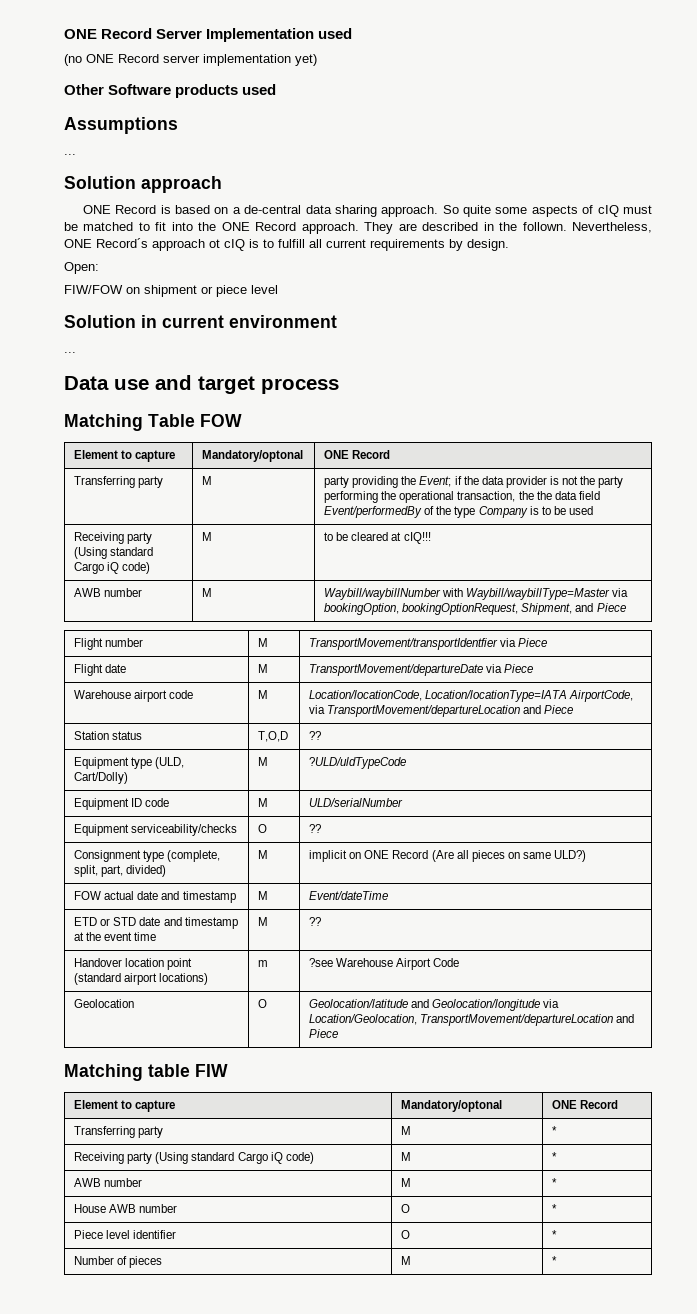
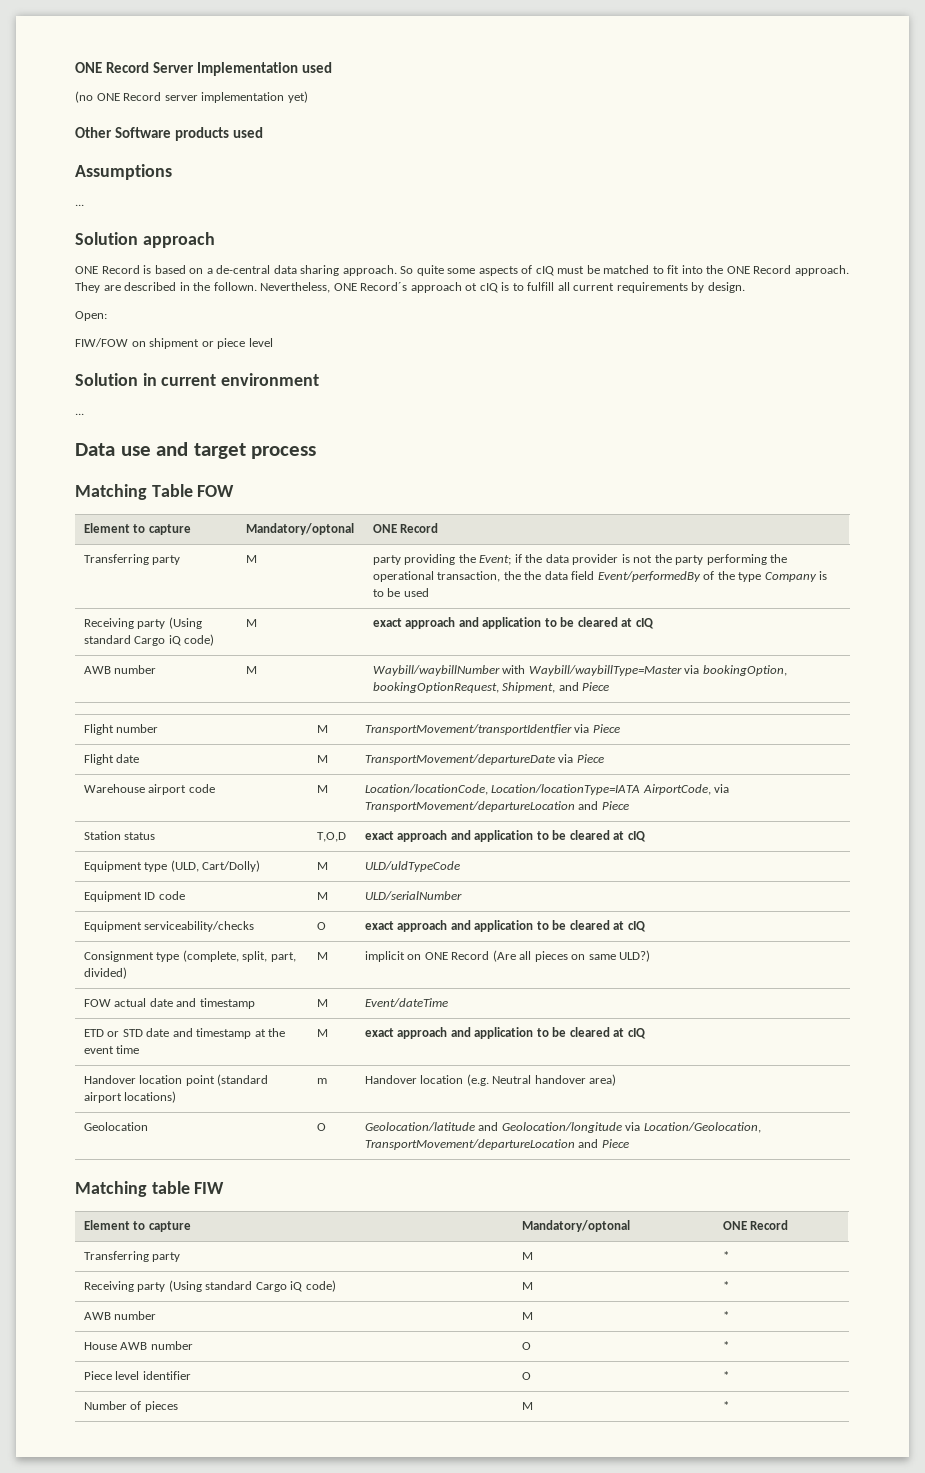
- Receiving party (Using standard Cargo iQ code) | M | to be cleared at cIQ!!!
+ Receiving party (Using standard Cargo iQ code) | M | exact approach and application to be cleared at cIQ
- Station status | T,O,D | ??
+ Station status | T,O,D | exact approach and application to be cleared at cIQ
- Equipment type (ULD, Cart/Dolly) | M | ?ULD/uldTypeCode
+ Equipment type (ULD, Cart/Dolly) | M | ULD/uldTypeCode
- Equipment serviceability/checks | O | ??
+ Equipment serviceability/checks | O | exact approach and application to be cleared at cIQ
- ETD or STD date and timestamp at the event time | M | ??
+ ETD or STD date and timestamp at the event time | M | exact approach and application to be cleared at cIQ
- Handover location point (standard airport locations) | m | ?see Warehouse Airport Code
+ Handover location point (standard airport locations) | m | Handover location (e.g. Neutral handover area)

